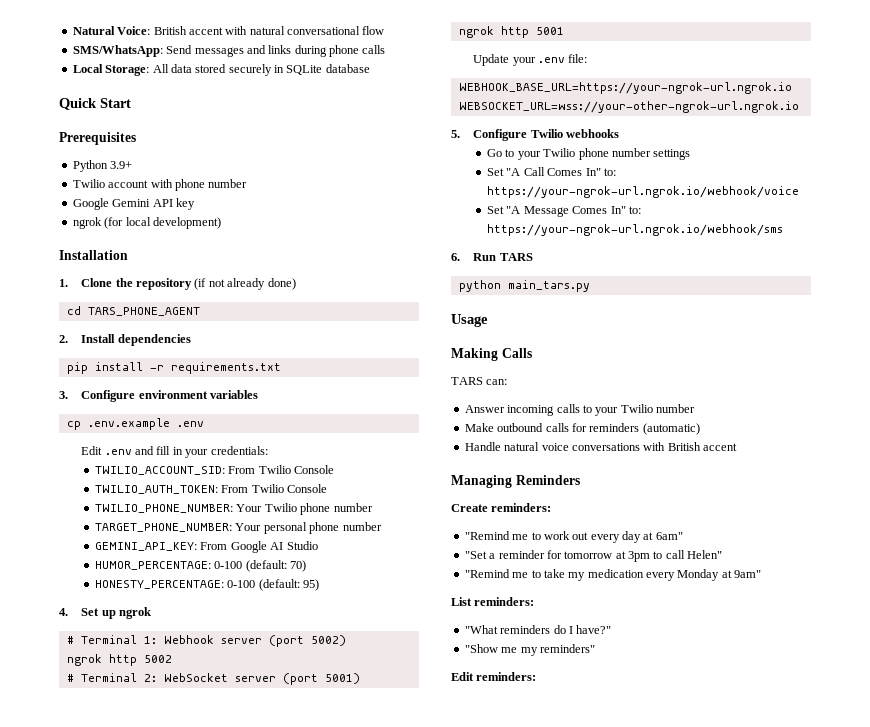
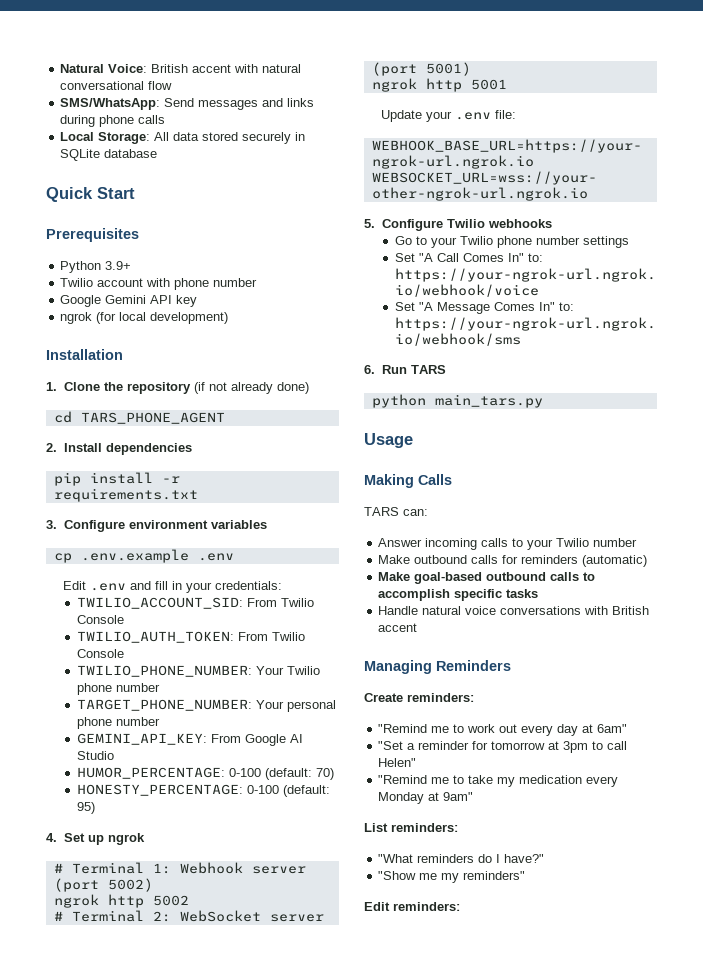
+ Make goal-based outbound calls to accomplish specific tasks

